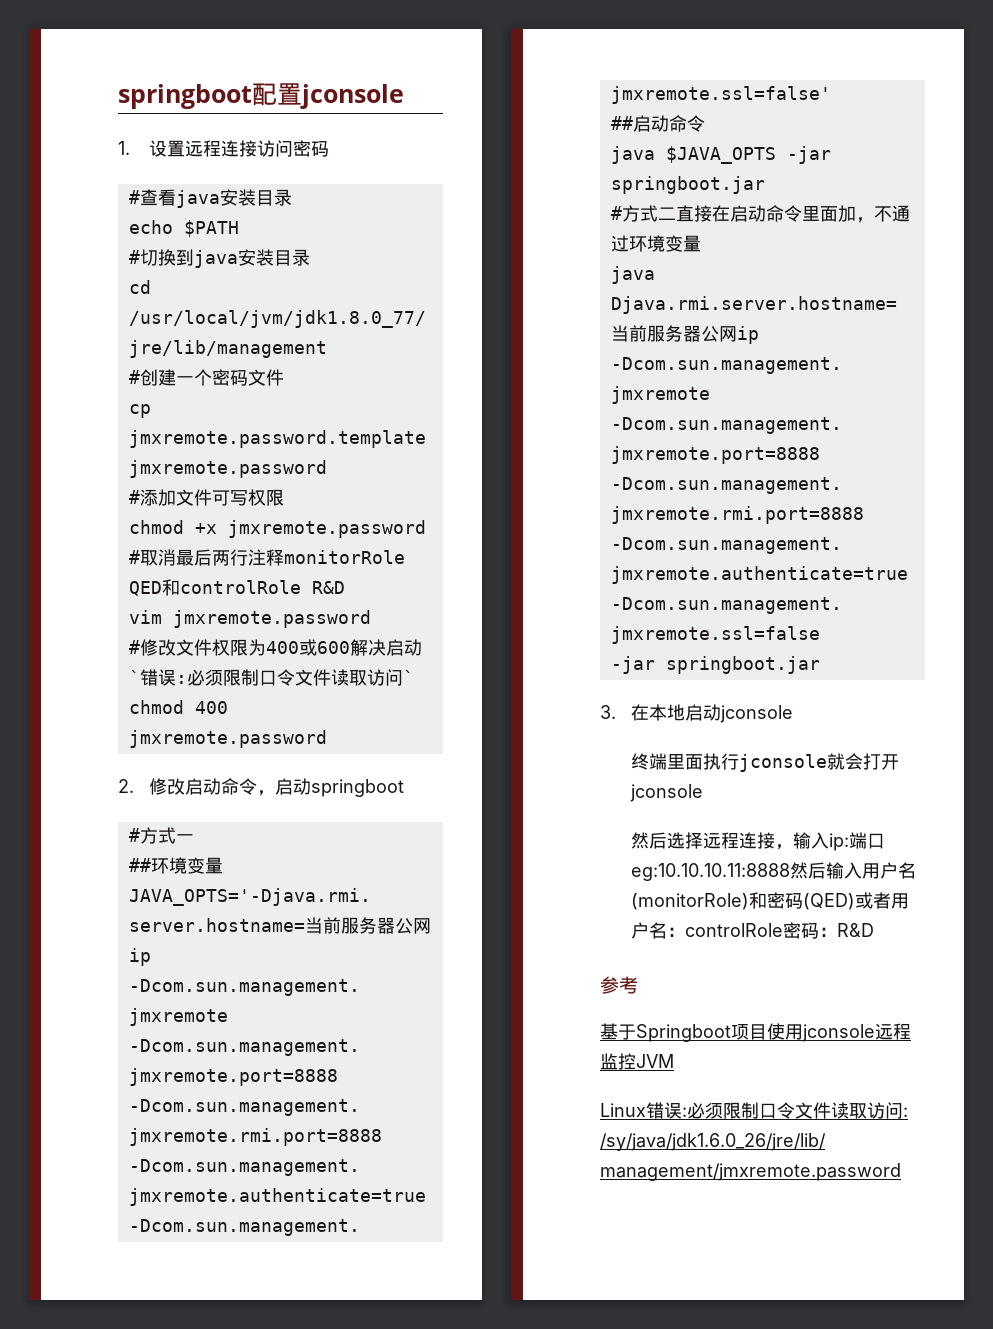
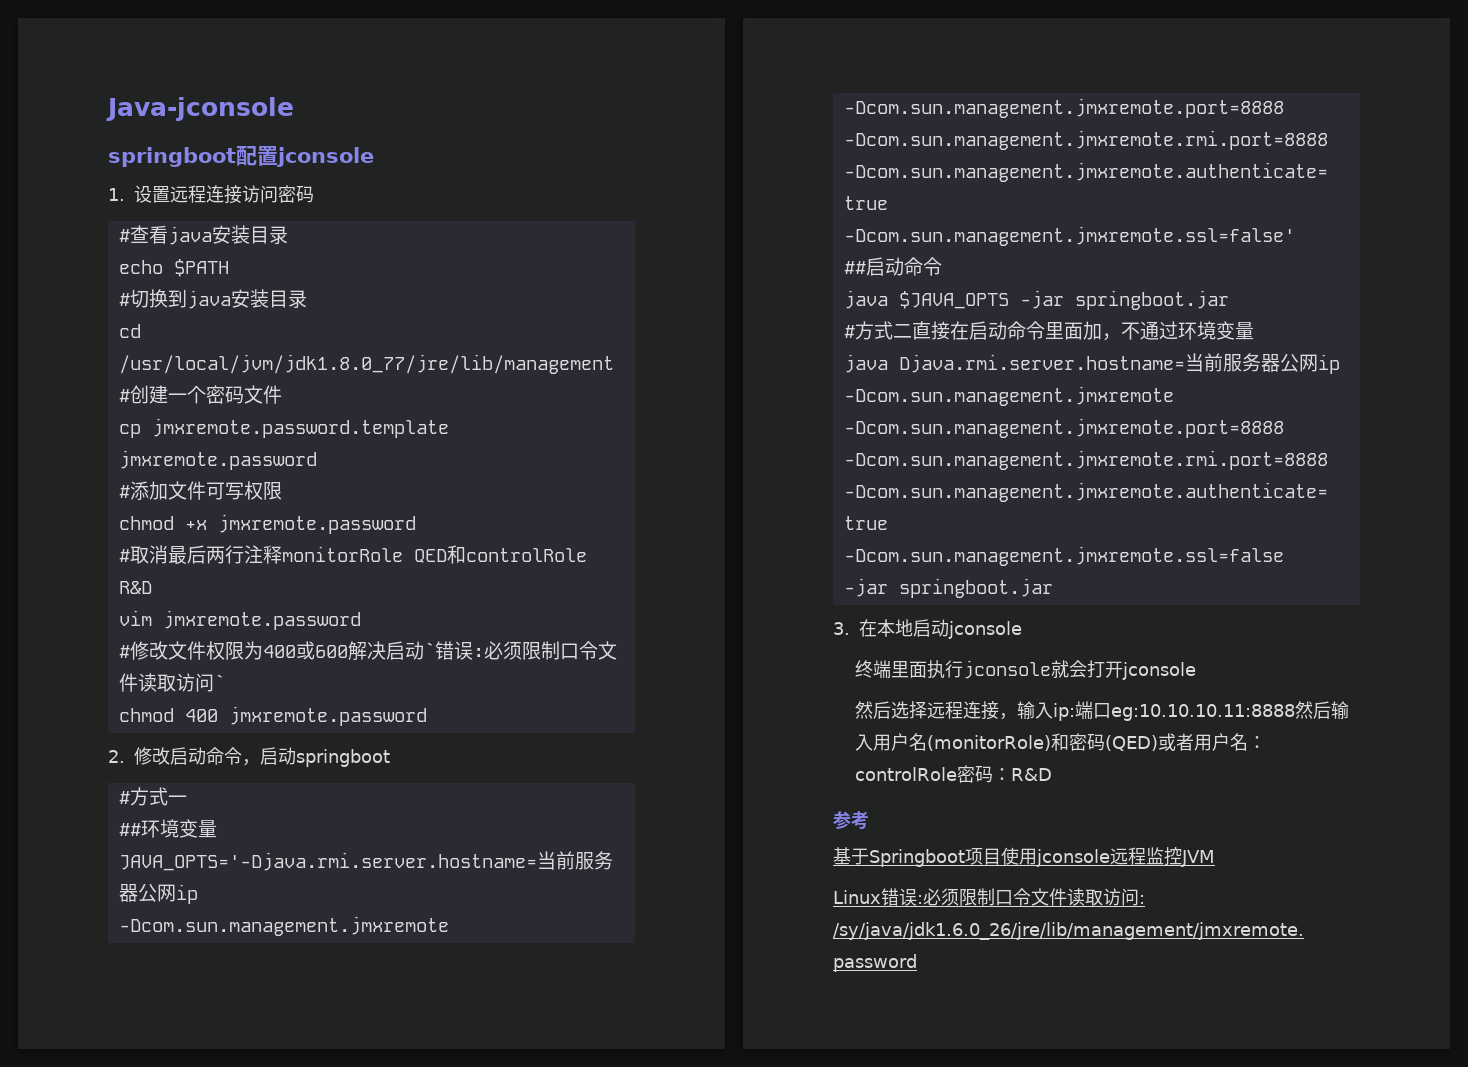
+ Java-jconsole

